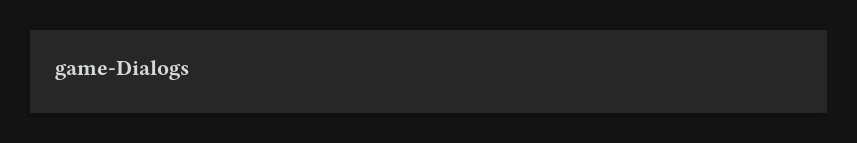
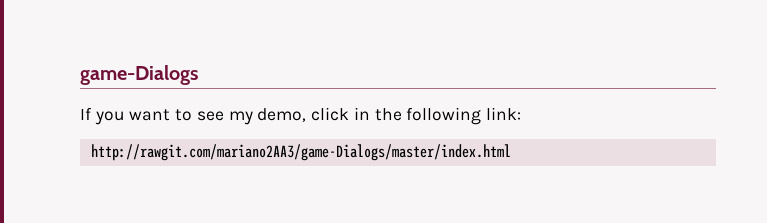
+ If you want to see my demo, click in the following link:
+ http://rawgit.com/mariano2AA3/game-Dialogs/master/index.html

